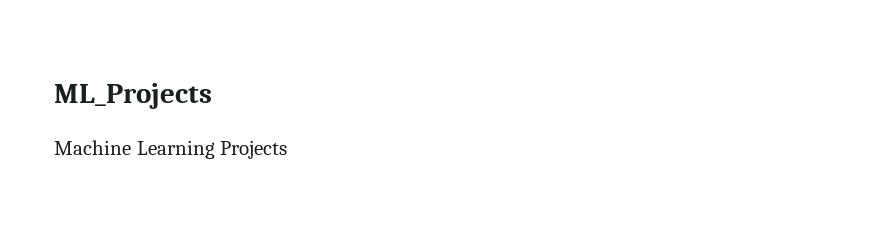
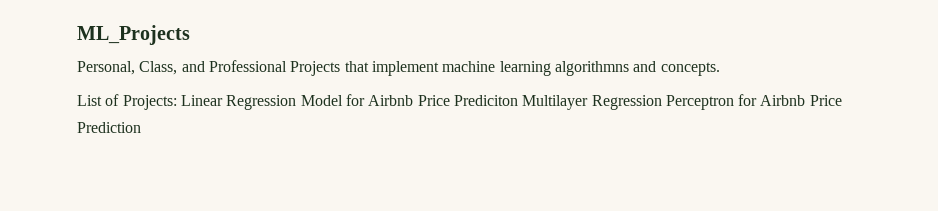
- Machine Learning Projects
+ Personal, Class, and Professional Projects that implement machine learning algorithmns and concepts.
+ List of Projects: Linear Regression Model for Airbnb Price Prediciton Multilayer Regression Perceptron for Airbnb Price Prediction

